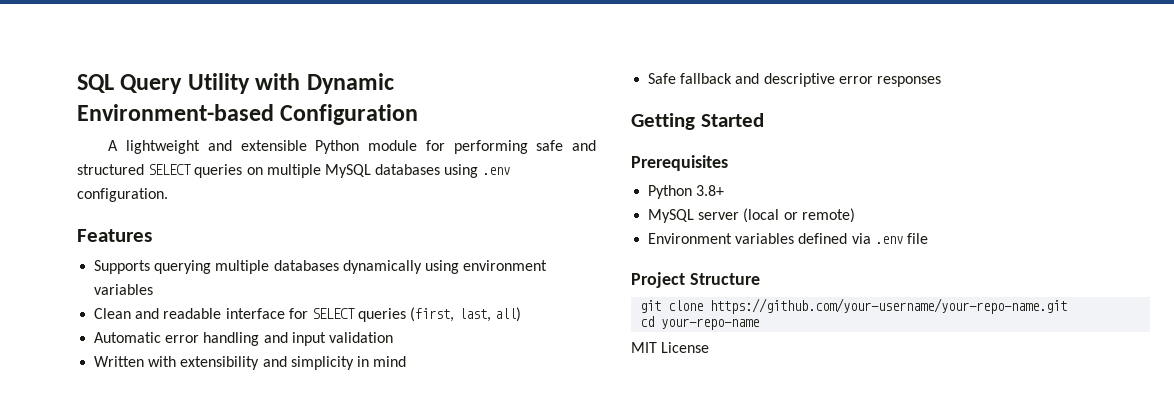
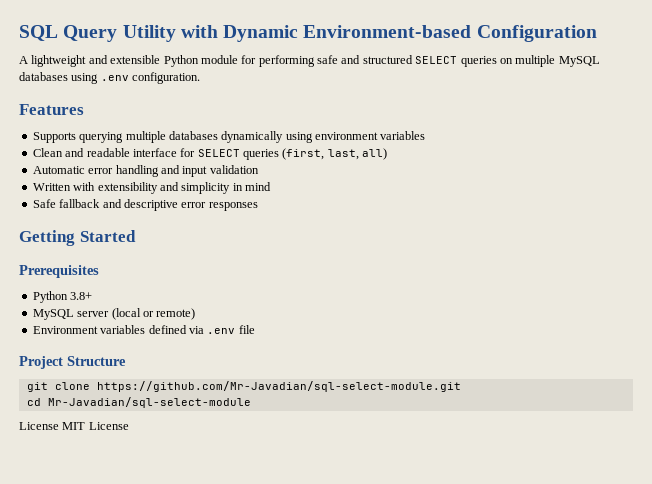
- git clone https://github.com/your-username/your-repo-name.git
+ git clone https://github.com/Mr-Javadian/sql-select-module.git
- cd your-repo-name
- MIT License
+ cd Mr-Javadian/sql-select-module
+ License MIT License

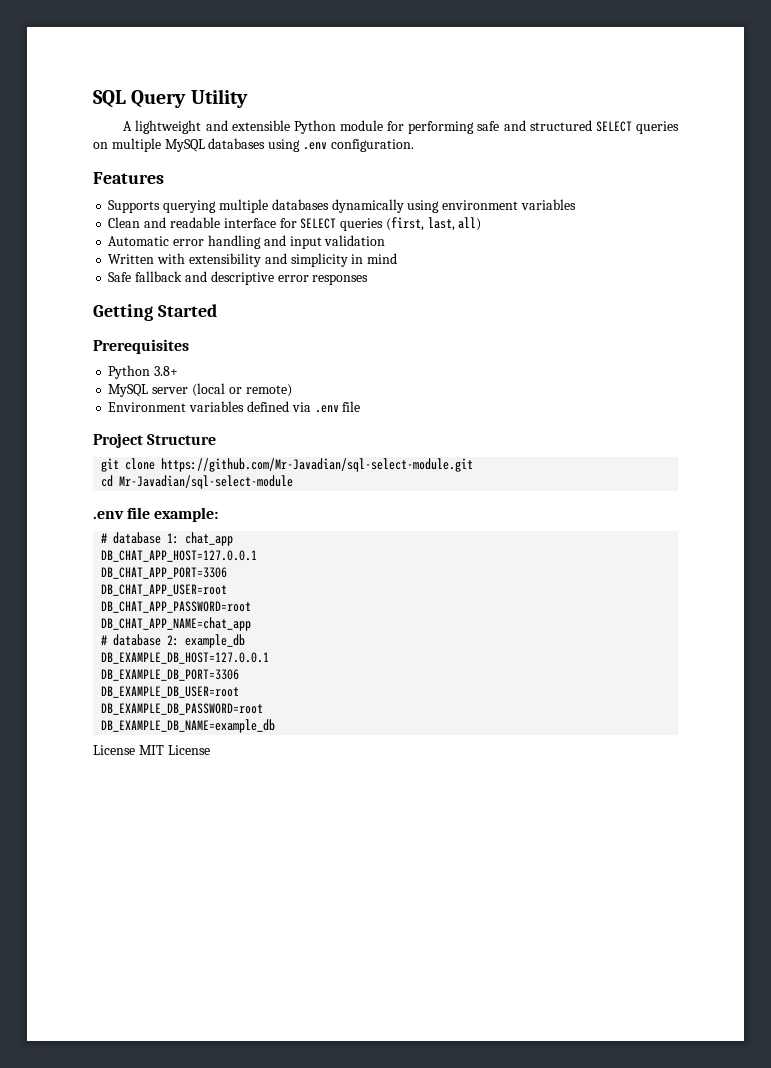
- SQL Query Utility with Dynamic Environment-based Configuration
+ SQL Query Utility
+ .env file example:
+ # database 1: chat_app
+ DB_CHAT_APP_HOST=127.0.0.1
+ DB_CHAT_APP_PORT=3306
+ DB_CHAT_APP_USER=root
+ DB_CHAT_APP_PASSWORD=root
+ DB_CHAT_APP_NAME=chat_app
+ # database 2: example_db
+ DB_EXAMPLE_DB_HOST=127.0.0.1
+ DB_EXAMPLE_DB_PORT=3306
+ DB_EXAMPLE_DB_USER=root
+ DB_EXAMPLE_DB_PASSWORD=root
+ DB_EXAMPLE_DB_NAME=example_db

